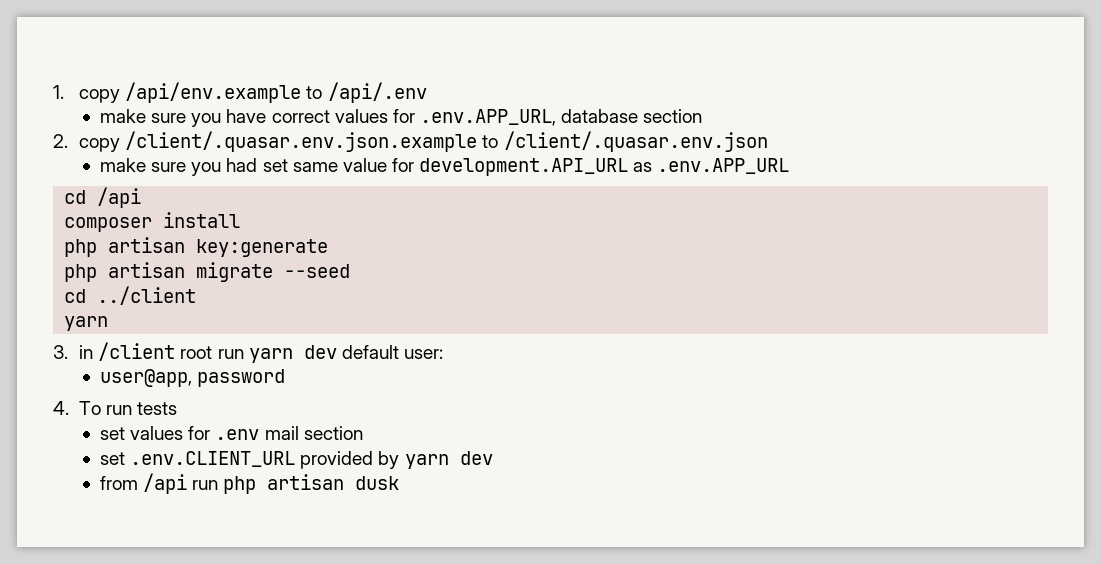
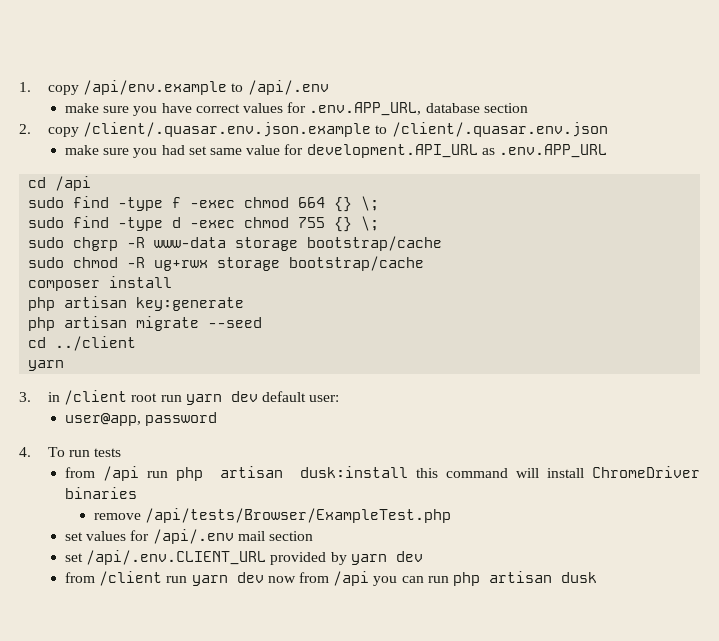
+ sudo find -type f -exec chmod 664 {} \;
+ sudo find -type d -exec chmod 755 {} \;
+ sudo chgrp -R www-data storage bootstrap/cache
+ sudo chmod -R ug+rwx storage bootstrap/cache
+ from /api run php artisan dusk:install this command will install ChromeDriver binaries
+ remove /api/tests/Browser/ExampleTest.php
- set values for .env mail section
+ set values for /api/.env mail section
- set .env.CLIENT_URL provided by yarn dev
+ set /api/.env.CLIENT_URL provided by yarn dev
- from /api run php artisan dusk
+ from /client run yarn dev now from /api you can run php artisan dusk

